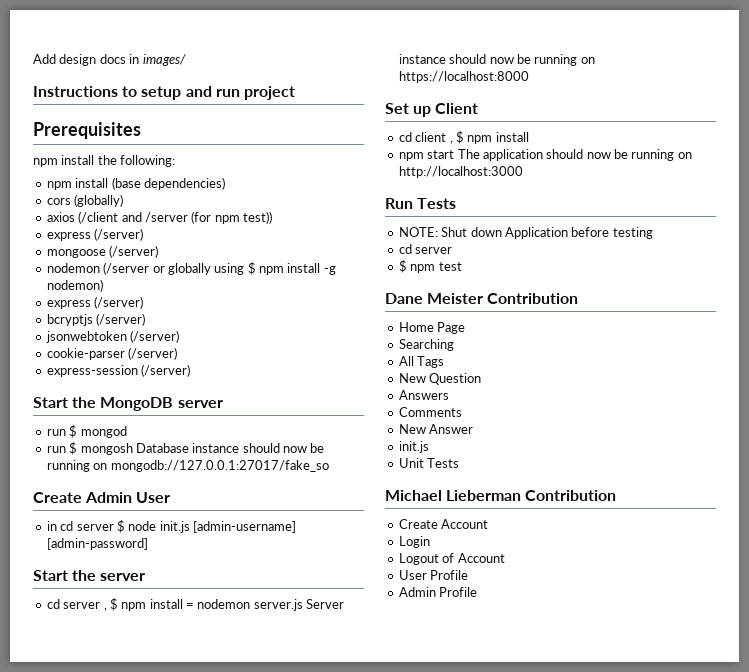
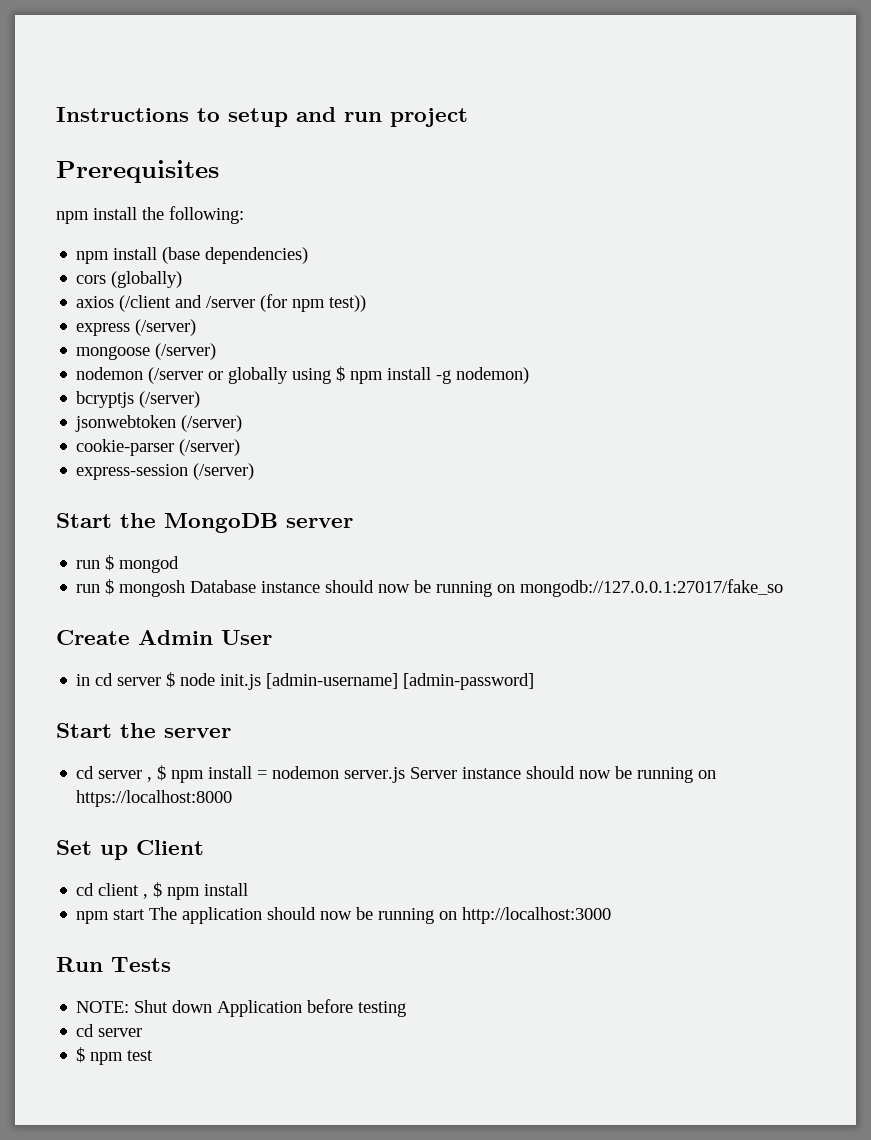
- Add design docs in images/
  nodemon (/server or globally using $ npm install -g nodemon)
- express (/server)
- Dane Meister Contribution
- Home Page
- Searching
- All Tags
- New Question
- Answers
- Comments
- New Answer
- init.js
- Unit Tests
- Michael Lieberman Contribution
- Create Account
- Login
- Logout of Account
- User Profile
- Admin Profile

